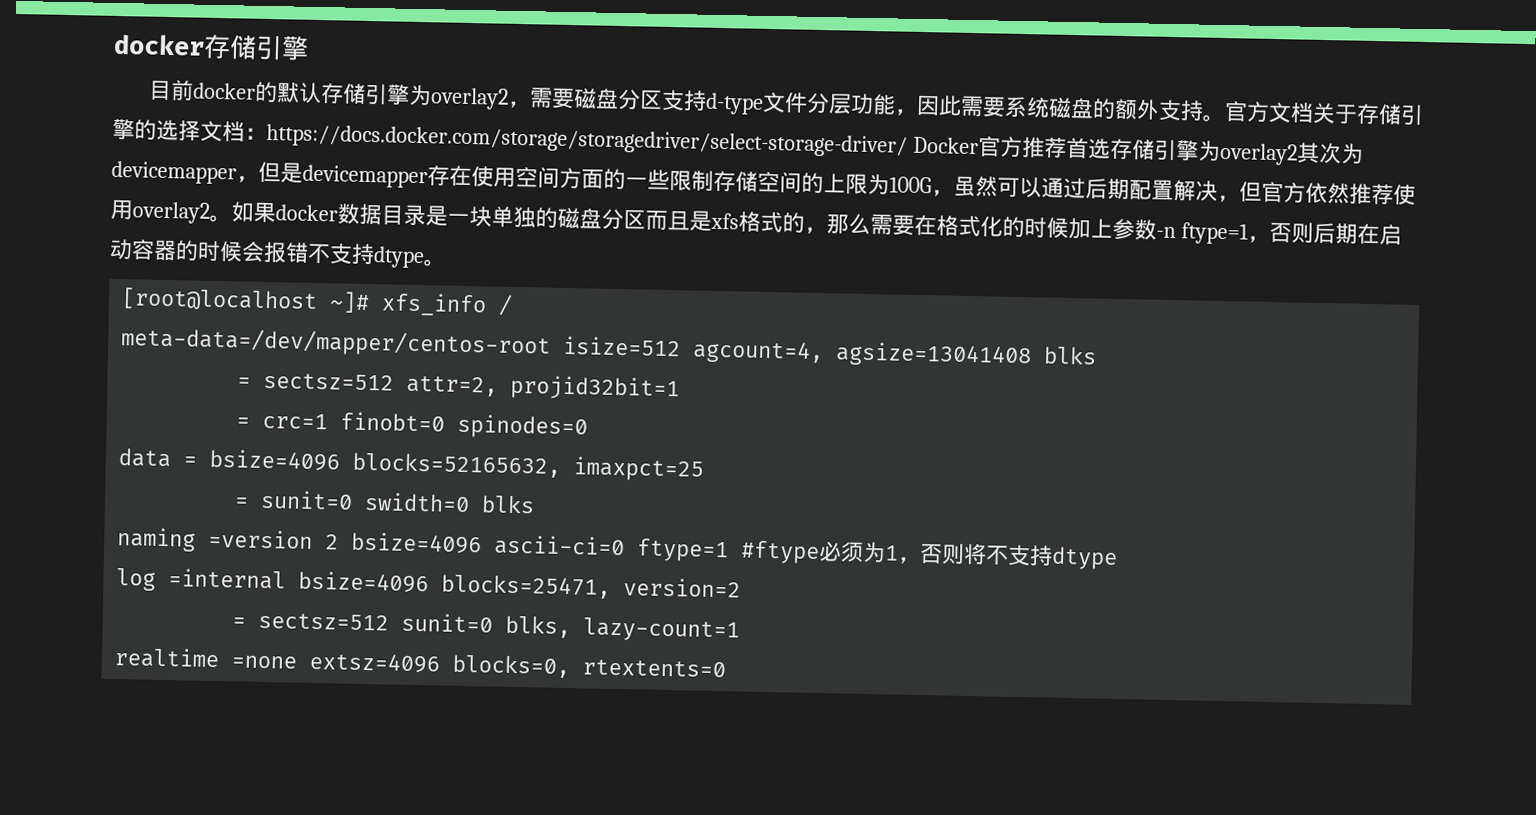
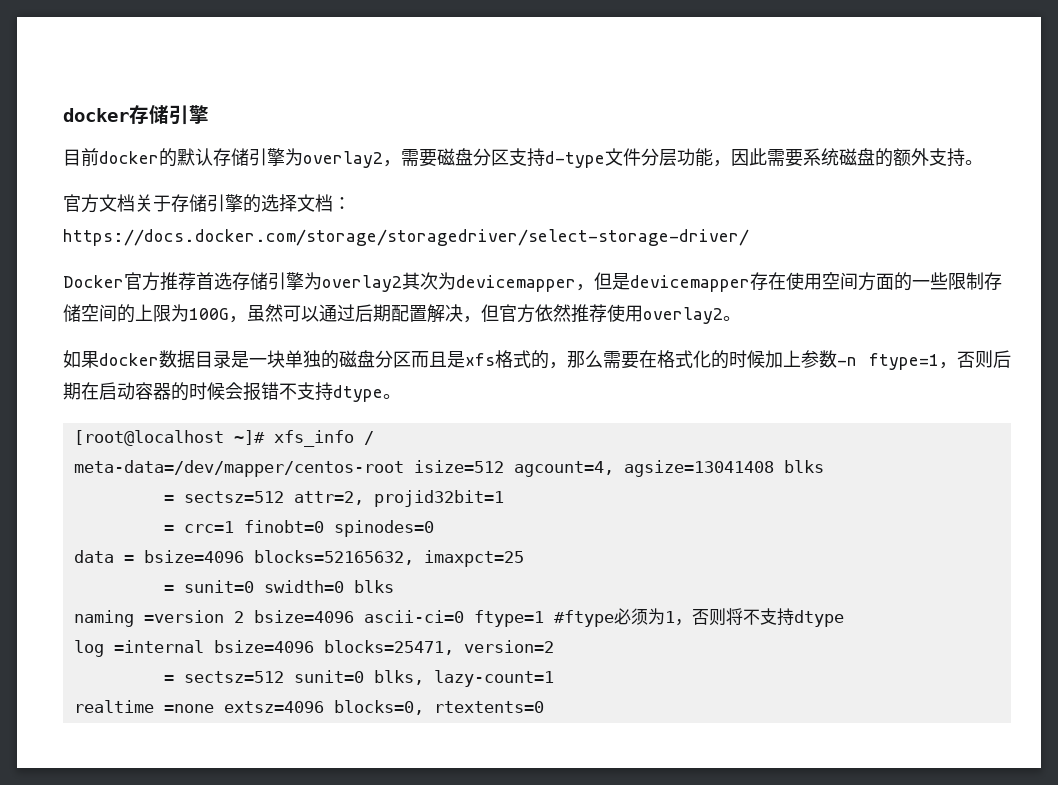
- 目前docker的默认存储引擎为overlay2，需要磁盘分区支持d-type文件分层功能，因此需要系统磁盘的额外支持。官方文档关于存储引擎的选择文档：
+ 目前docker的默认存储引擎为overlay2，需要磁盘分区支持d-type文件分层功能，因此需要系统磁盘的额外支持。
+ 官方文档关于存储引擎的选择文档：
- https://docs.docker.com/storage/storagedriver/select-storage-driver/ Docker官方推荐首选存储引擎为overlay2其次为devicemapper，但是devicemapper存在使用空间方面的一些限制存储空间的上限为100G，虽然可以通过后期配置解决，但官方依然推荐使用overlay2。如果docker数据目录是一块单独的磁盘分区而且是xfs格式的，那么需要在格式化的时候加上参数-n ftype=1，否则后期在启动容器的时候会报错不支持dtype。
+ https://docs.docker.com/storage/storagedriver/select-storage-driver/
+ Docker官方推荐首选存储引擎为overlay2其次为devicemapper，但是devicemapper存在使用空间方面的一些限制存储空间的上限为100G，虽然可以通过后期配置解决，但官方依然推荐使用overlay2。
+ 如果docker数据目录是一块单独的磁盘分区而且是xfs格式的，那么需要在格式化的时候加上参数-n ftype=1，否则后期在启动容器的时候会报错不支持dtype。

